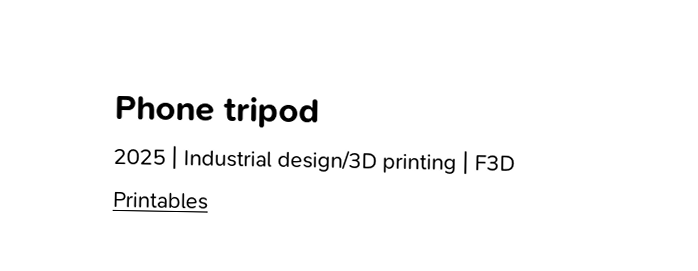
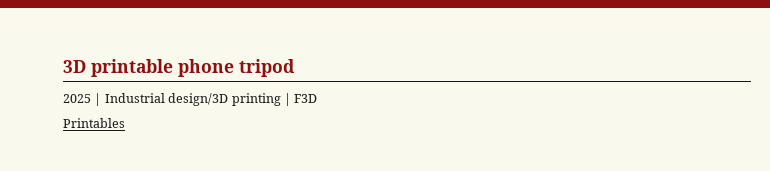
- Phone tripod
+ 3D printable phone tripod

